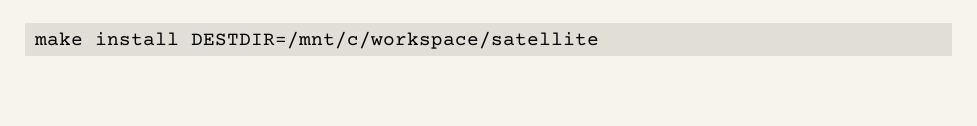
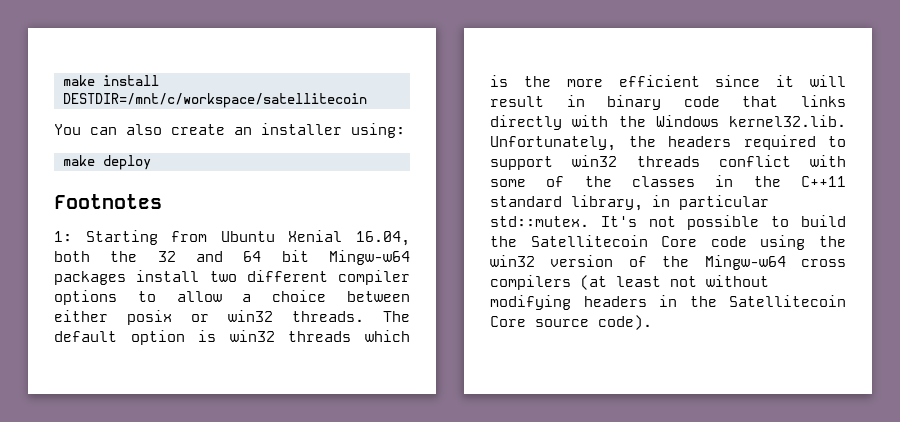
- make install DESTDIR=/mnt/c/workspace/satellite
+ make install DESTDIR=/mnt/c/workspace/satellitecoin
+ You can also create an installer using:
+ make deploy
+ Footnotes
+ 1: Starting from Ubuntu Xenial 16.04, both the 32 and 64 bit Mingw-w64 packages install two different compiler options to allow a choice between either posix or win32 threads. The default option is win32 threads which is the more efficient since it will result in binary code that links directly with the Windows kernel32.lib. Unfortunately, the headers required to support win32 threads conflict with some of the classes in the C++11 standard library, in particular std::mutex. It's not possible to build the Satellitecoin Core code using the win32 version of the Mingw-w64 cross compilers (at least not without modifying headers in the Satellitecoin Core source code).

